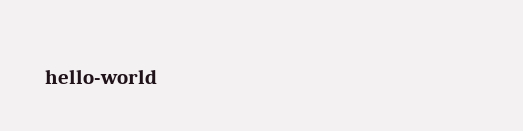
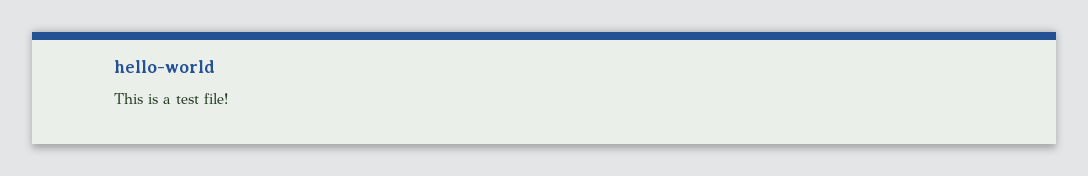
+ This is a test file!

